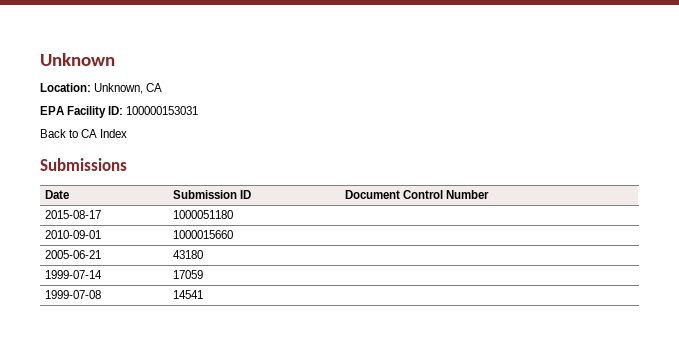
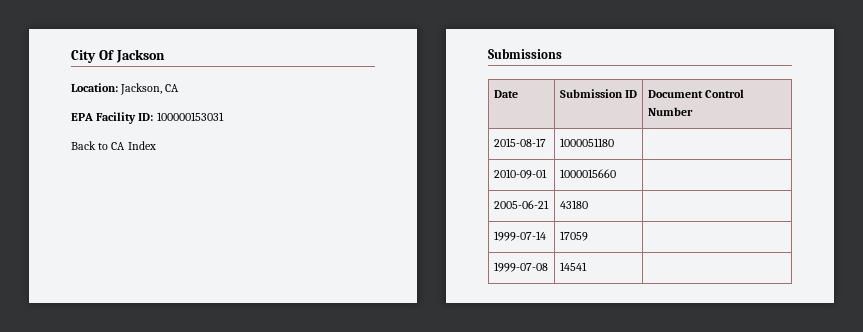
- Unknown
+ City Of Jackson
- Location: Unknown, CA
+ Location: Jackson, CA

